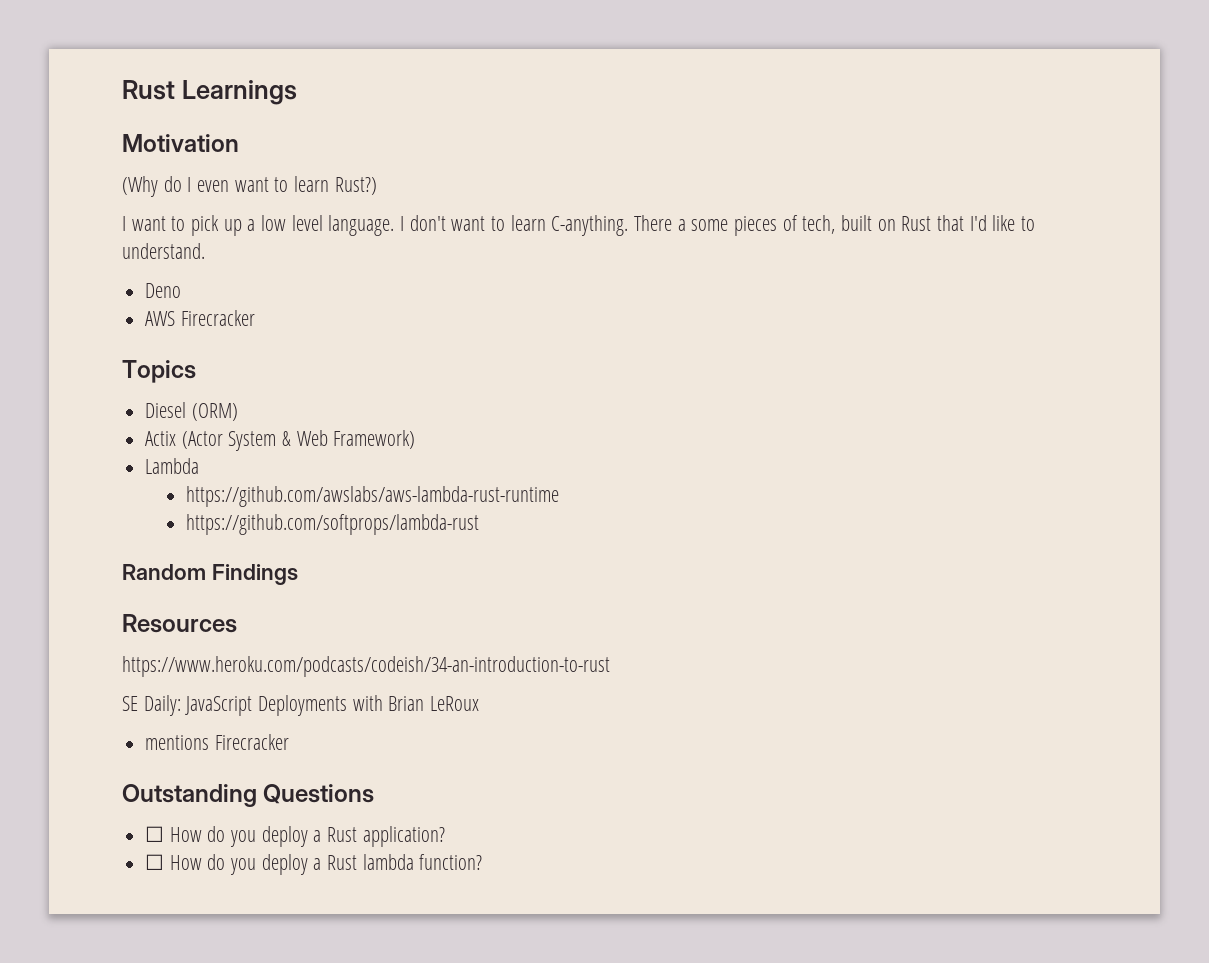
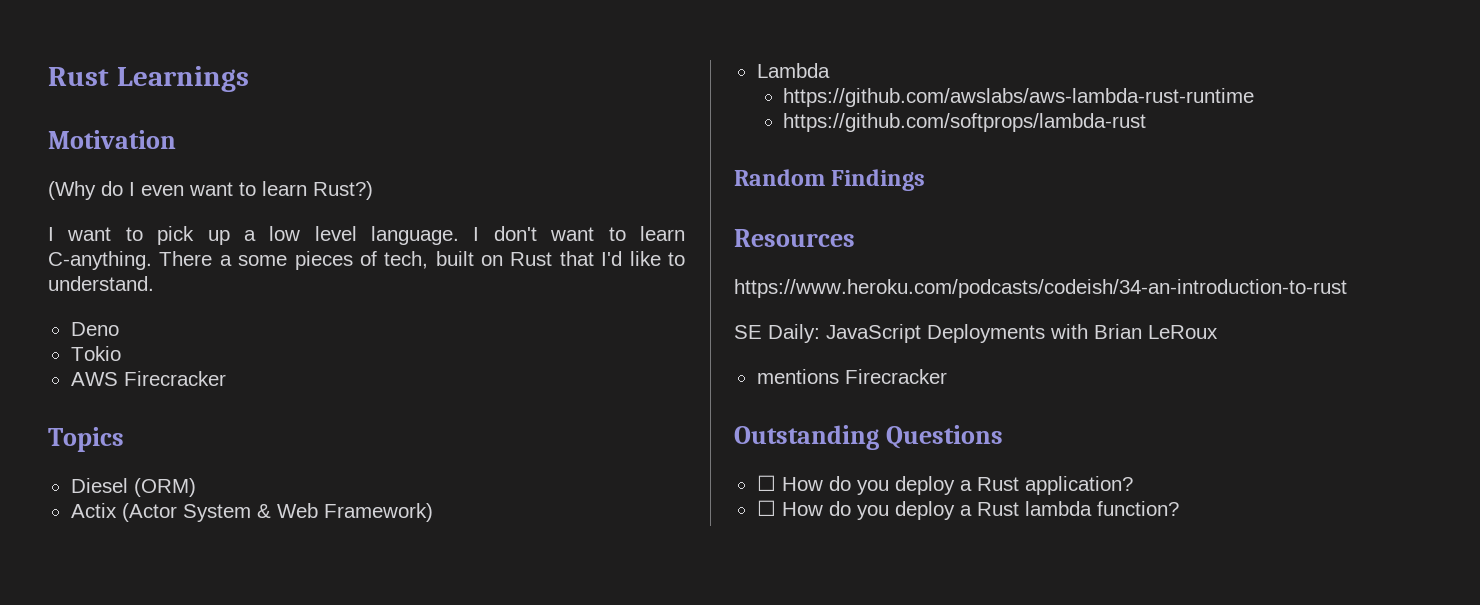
+ Tokio

